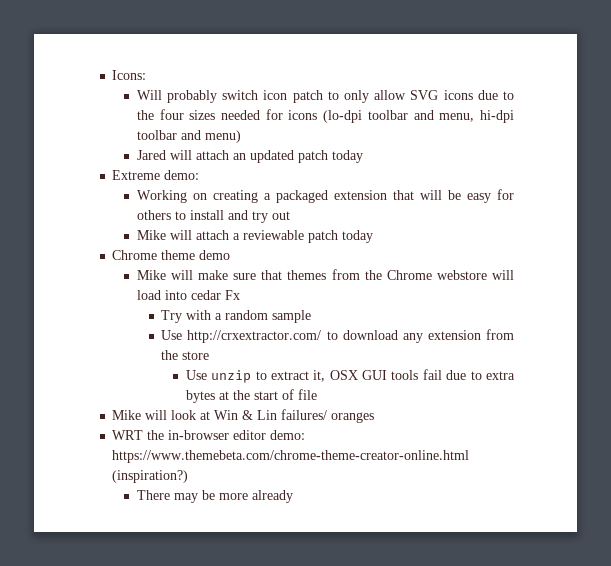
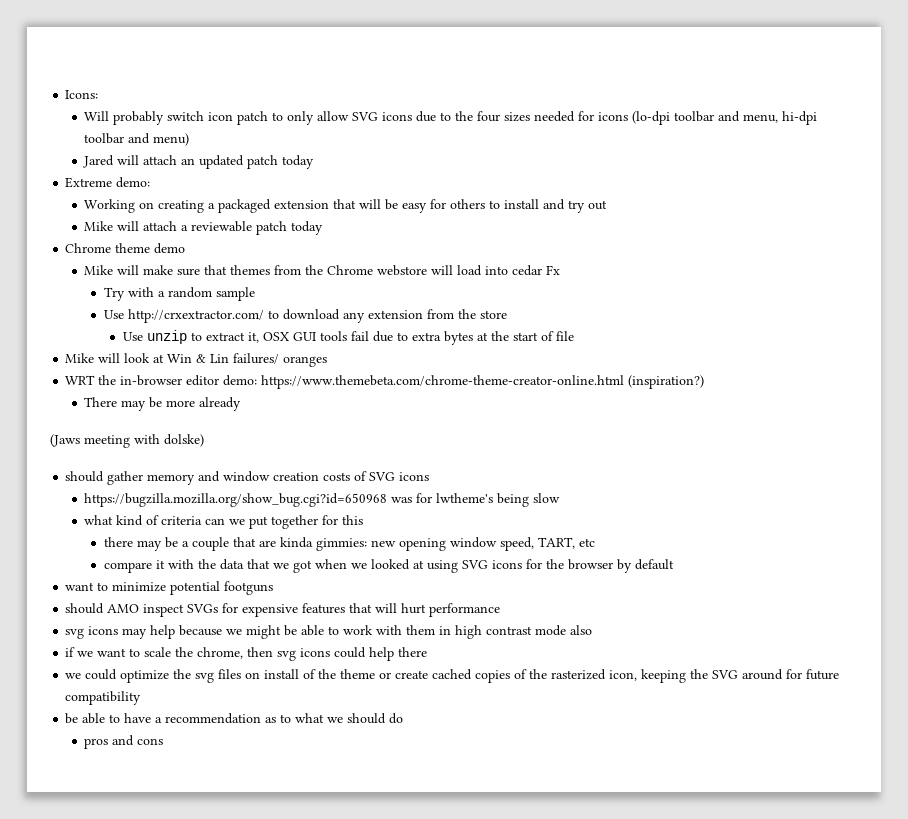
+ (Jaws meeting with dolske)
+ should gather memory and window creation costs of SVG icons
+ https://bugzilla.mozilla.org/show_bug.cgi?id=650968 was for lwtheme's being slow
+ what kind of criteria can we put together for this
+ there may be a couple that are kinda gimmies: new opening window speed, TART, etc
+ compare it with the data that we got when we looked at using SVG icons for the browser by default
+ want to minimize potential footguns
+ should AMO inspect SVGs for expensive features that will hurt performance
+ svg icons may help because we might be able to work with them in high contrast mode also
+ if we want to scale the chrome, then svg icons could help there
+ we could optimize the svg files on install of the theme or create cached copies of the rasterized icon, keeping the SVG around for future compatibility
+ be able to have a recommendation as to what we should do
+ pros and cons

